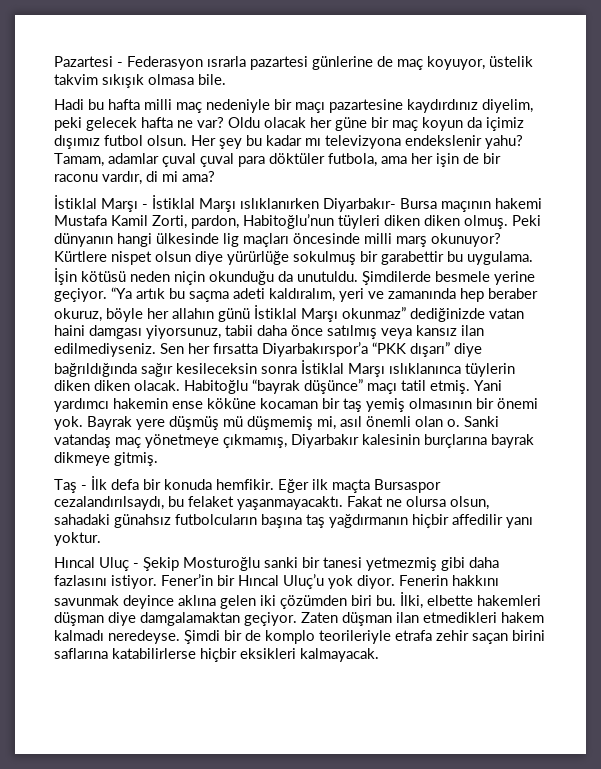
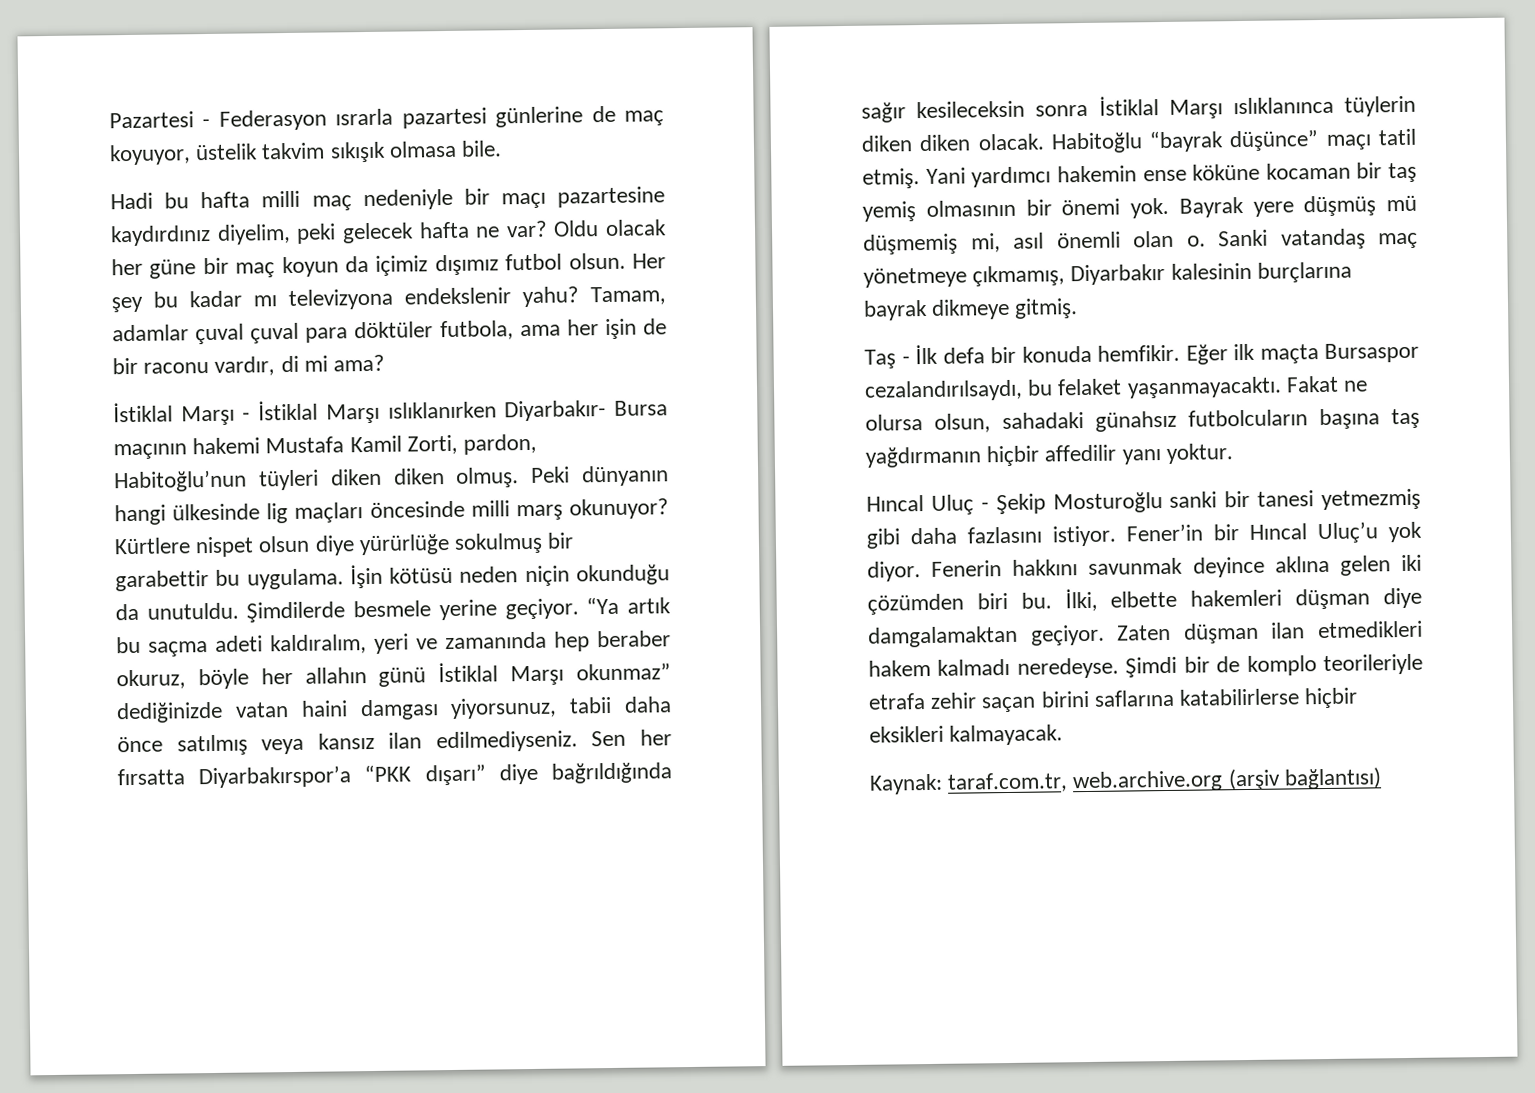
+ Kaynak: taraf.com.tr, web.archive.org (arşiv bağlantısı)

